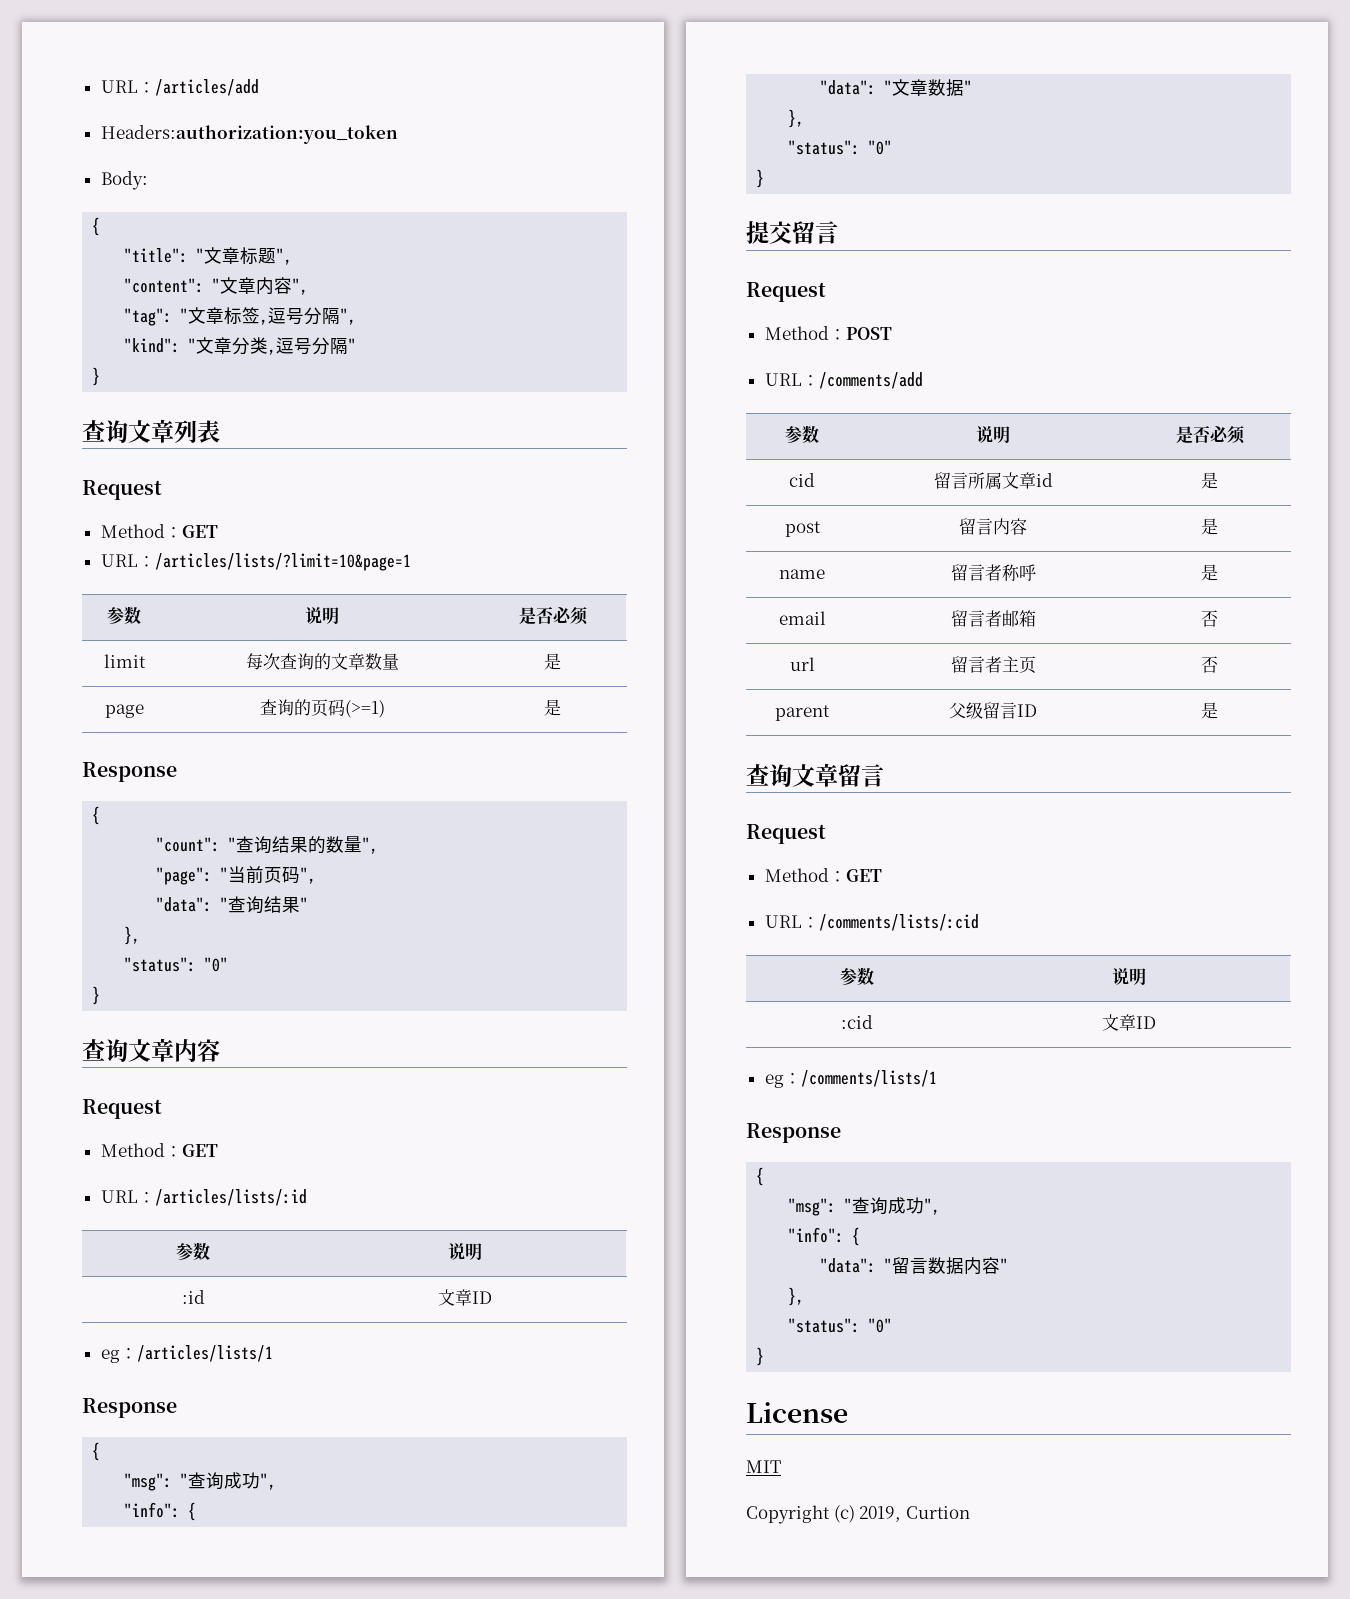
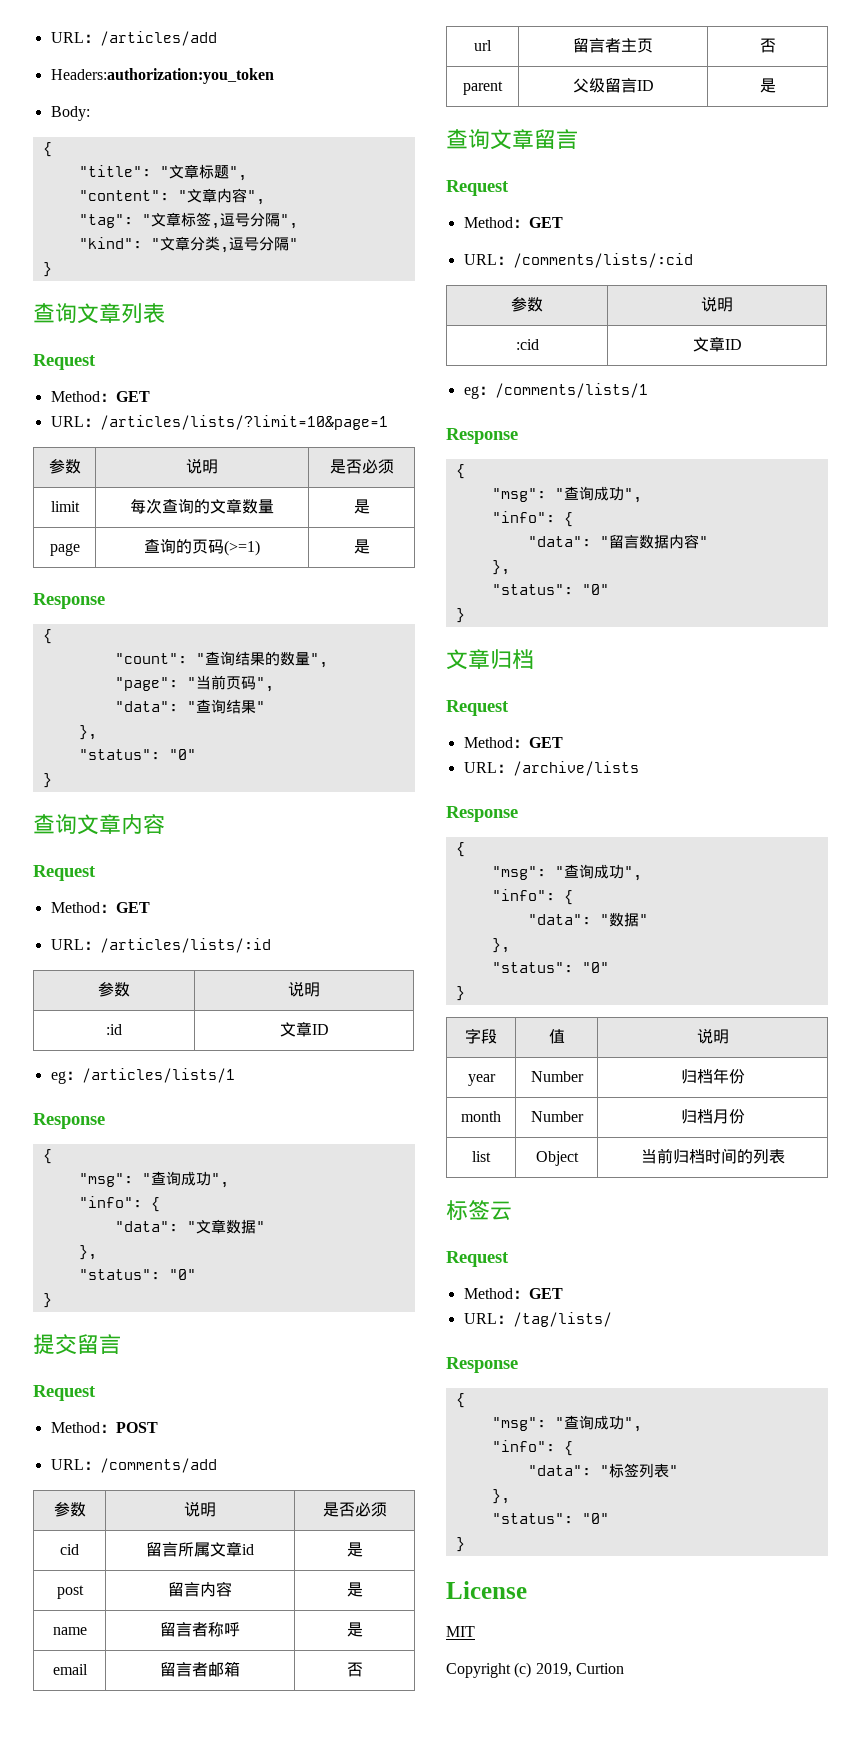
+ 文章归档
+ Request
+ Method：GET
+ URL：/archive/lists
+ Response
+ {
+ "msg": "查询成功",
+ "info": {
+ "data": "数据"
+ },
+ "status": "0"
+ }
+ 字段 | 值 | 说明
+ year | Number | 归档年份
+ month | Number | 归档月份
+ list | Object | 当前归档时间的列表
+ 标签云
+ Request
+ Method：GET
+ URL：/tag/lists/
+ Response
+ {
+ "msg": "查询成功",
+ "info": {
+ "data": "标签列表"
+ },
+ "status": "0"
+ }

